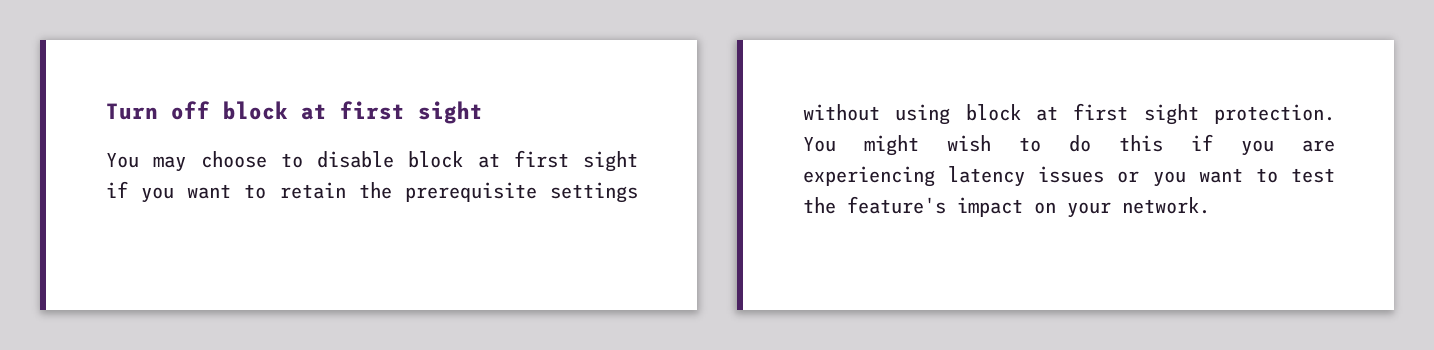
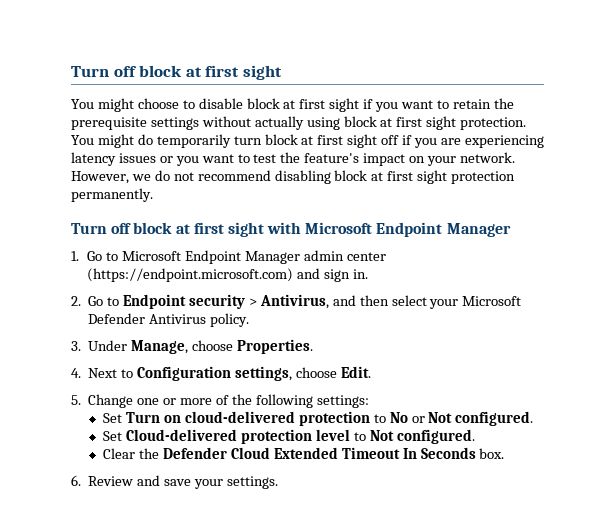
- You may choose to disable block at first sight if you want to retain the prerequisite settings without using block at first sight protection.
+ You might choose to disable block at first sight if you want to retain the prerequisite settings without actually using block at first sight protection.
- You might wish to do this if you are experiencing latency issues or you want to test the feature's impact on your network.
+ You might do temporarily turn block at first sight off if you are experiencing latency issues or you want to test the feature's impact on your network.
+ However, we do not recommend disabling block at first sight protection permanently.
+ Turn off block at first sight with Microsoft Endpoint Manager
+ 1. Go to Microsoft Endpoint Manager admin center (https://endpoint.microsoft.com) and sign in.
+ 2. Go to Endpoint security > Antivirus, and then select your Microsoft Defender Antivirus policy.
+ 3. Under Manage, choose Properties.
+ 4. Next to Configuration settings, choose Edit.
+ 5. Change one or more of the following settings:
+ Set Turn on cloud-delivered protection to No or Not configured.
+ Set Cloud-delivered protection level to Not configured.
+ Clear the Defender Cloud Extended Timeout In Seconds box.
+ 6. Review and save your settings.

